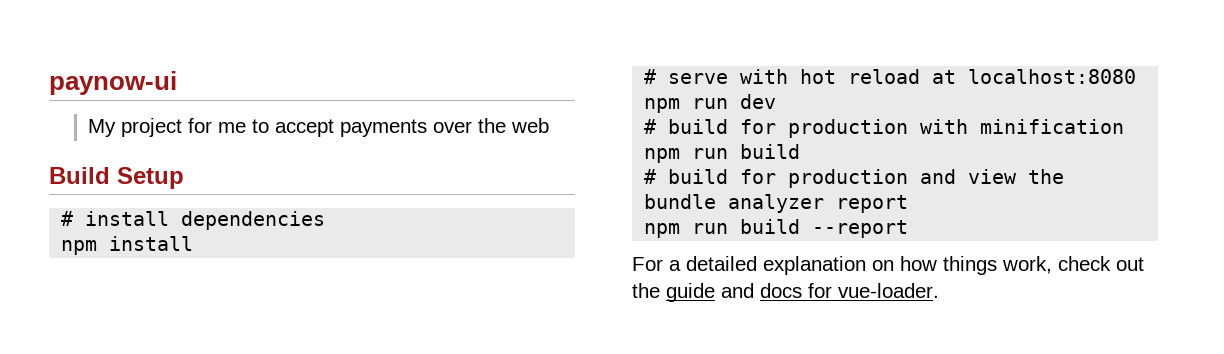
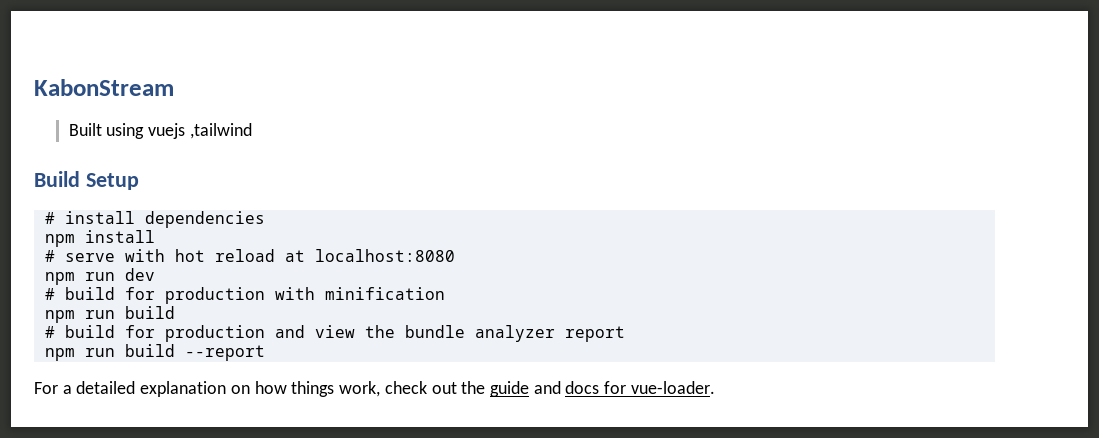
- paynow-ui
- My project for me to accept payments over the web
+ KabonStream
+ Built using vuejs ,tailwind

